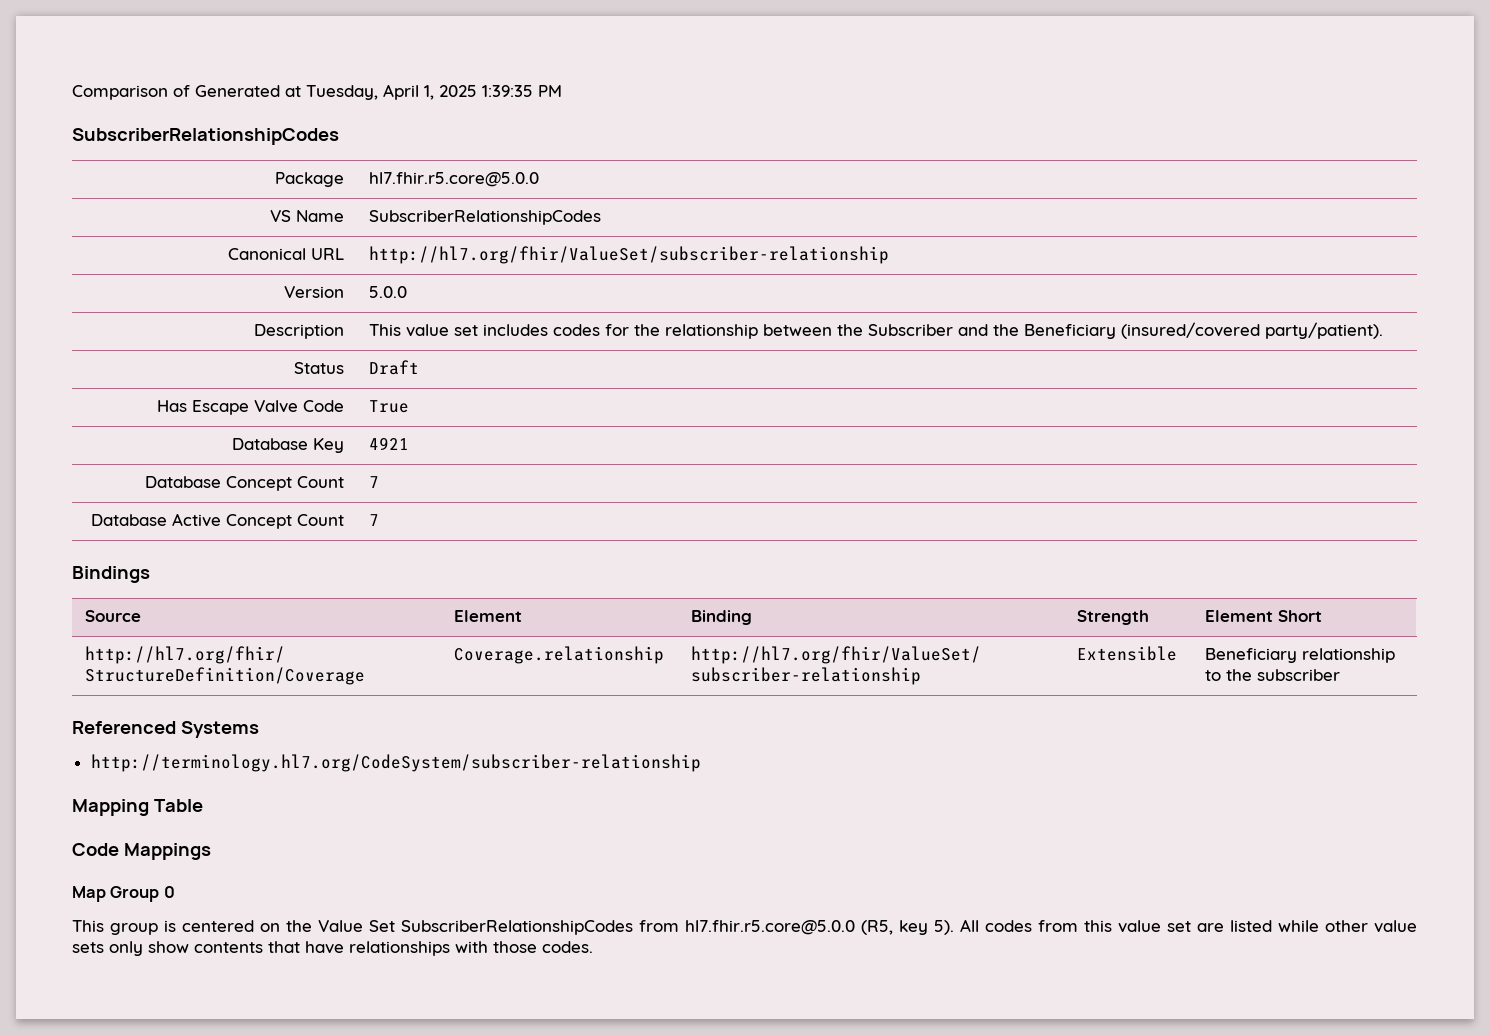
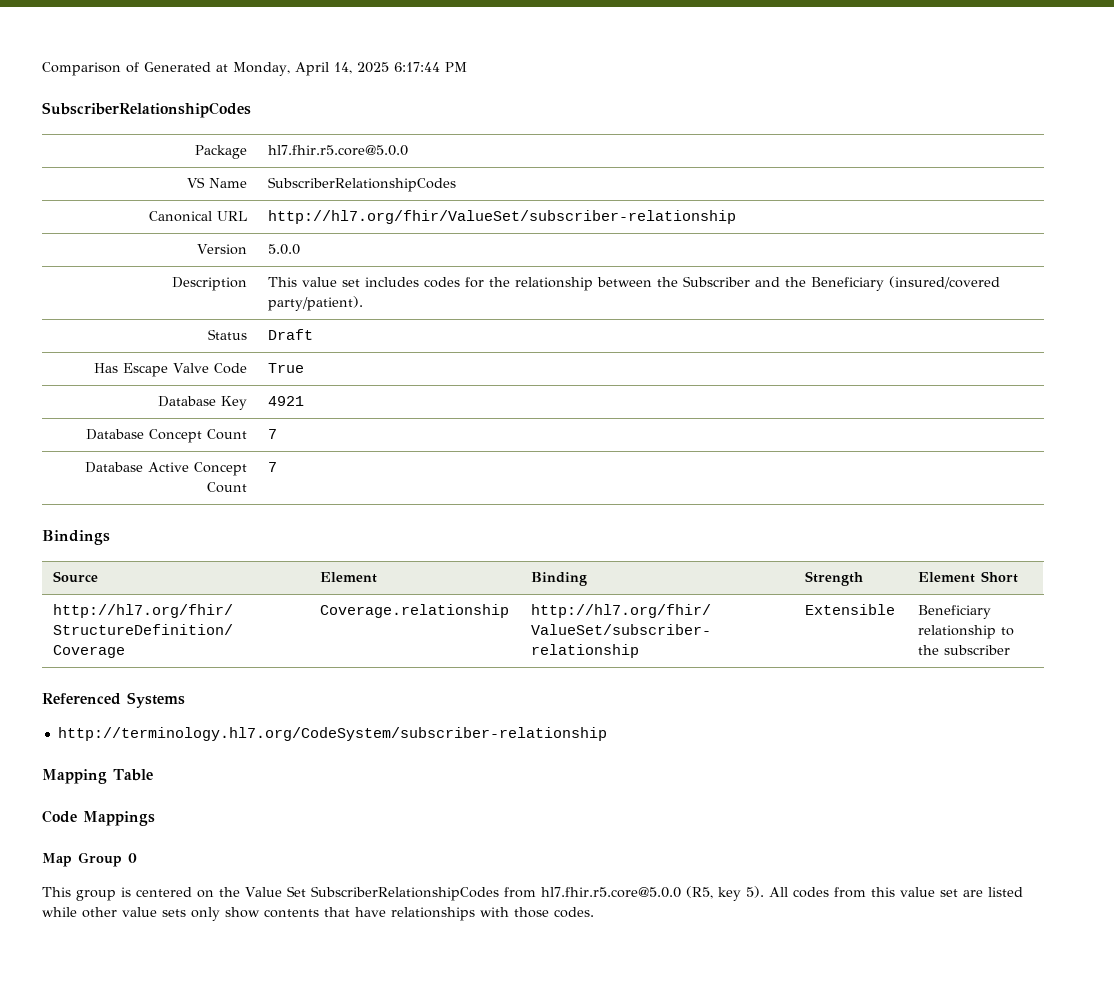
- Comparison of Generated at Tuesday, April 1, 2025 1:39:35 PM
+ Comparison of Generated at Monday, April 14, 2025 6:17:44 PM

